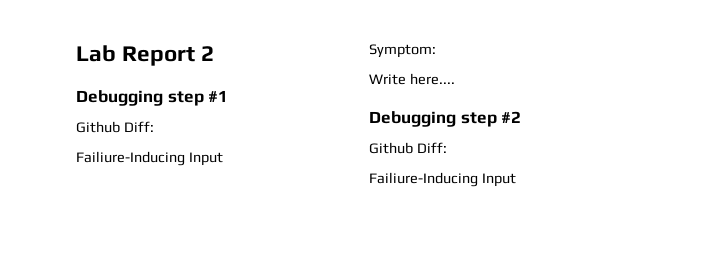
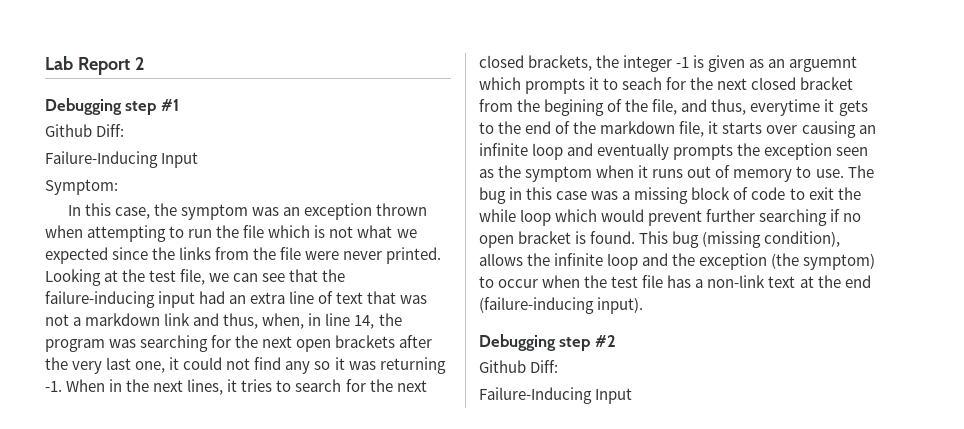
  Debugging step #1
  Github Diff:
- Failiure-Inducing Input
+ Failure-Inducing Input
- Write here....
+ In this case, the symptom was an exception thrown when attempting to run the file which is not what we expected since the links from the file were never printed. Looking at the test file, we can see that the failure-inducing input had an extra line of text that was not a markdown link and thus, when, in line 14, the program was searching for the next open brackets after the very last one, it could not find any so it was returning -1. When in the next lines, it tries to search for the next closed brackets, the integer -1 is given as an arguemnt which prompts it to seach for the next closed bracket from the begining of the file, and thus, everytime it gets to the end of the markdown file, it starts over causing an infinite loop and eventually prompts the exception seen as the symptom when it runs out of memory to use. The bug in this case was a missing block of code to exit the while loop which would prevent further searching if no open bracket is found. This bug (missing condition), allows the infinite loop and the exception (the symptom) to occur when the test file has a non-link text at the end (failure-inducing input).
  Debugging step #2
  Github Diff:
- Failiure-Inducing Input
+ Failure-Inducing Input

